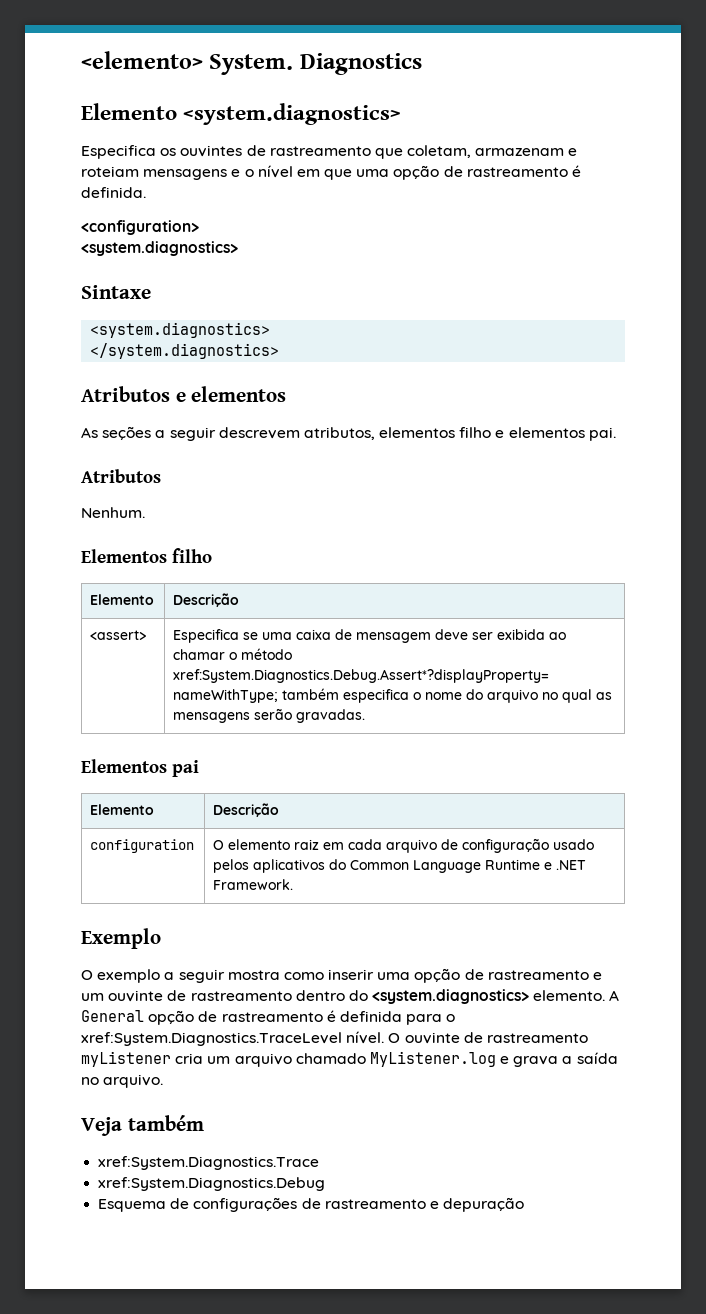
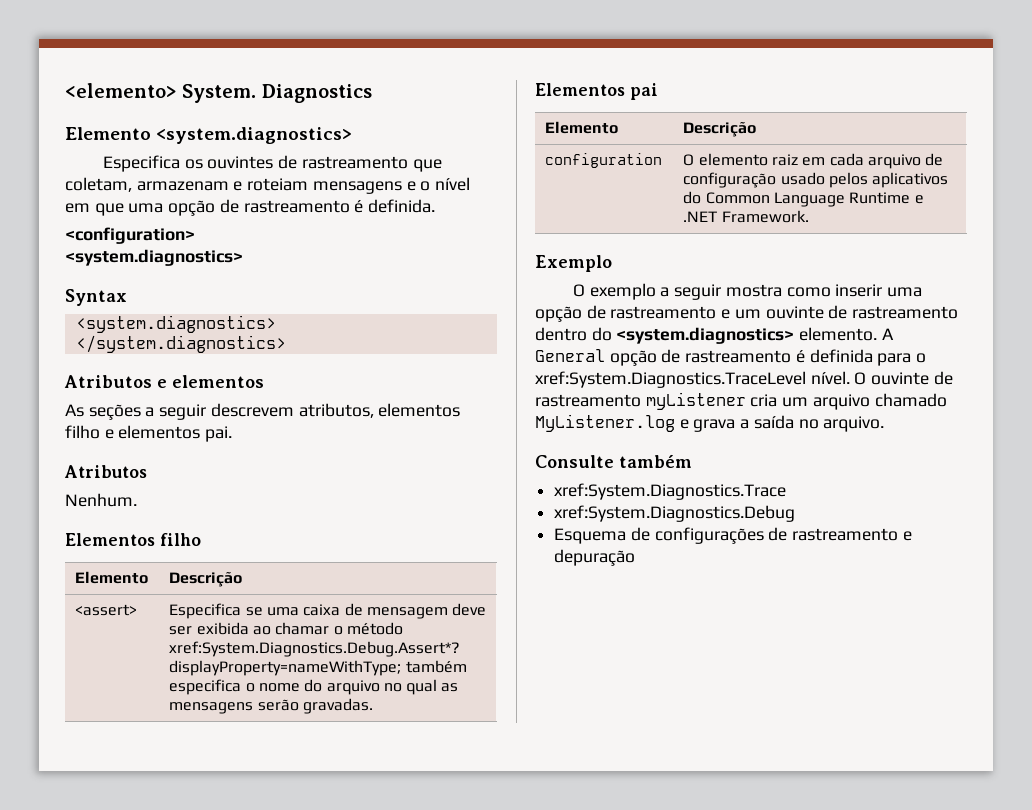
- Sintaxe
+ Syntax
- Veja também
+ Consulte também

